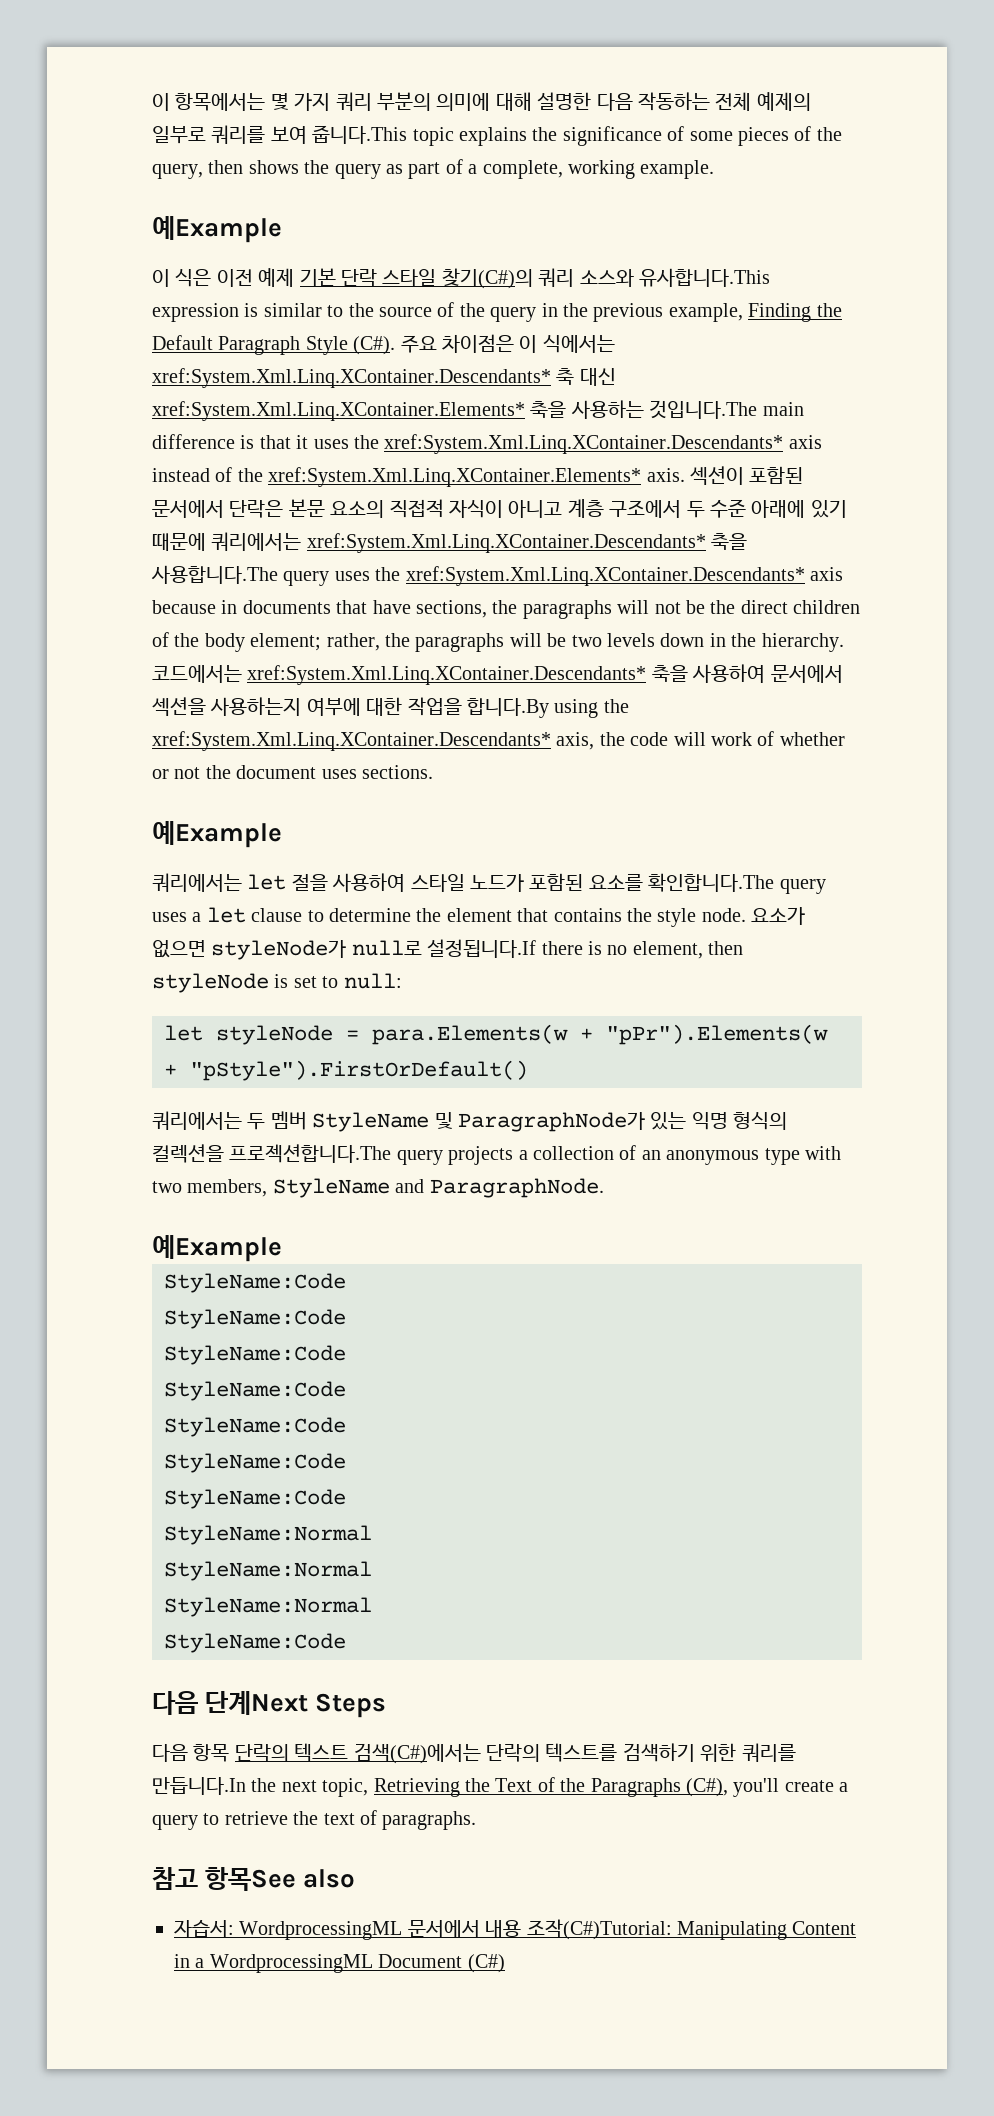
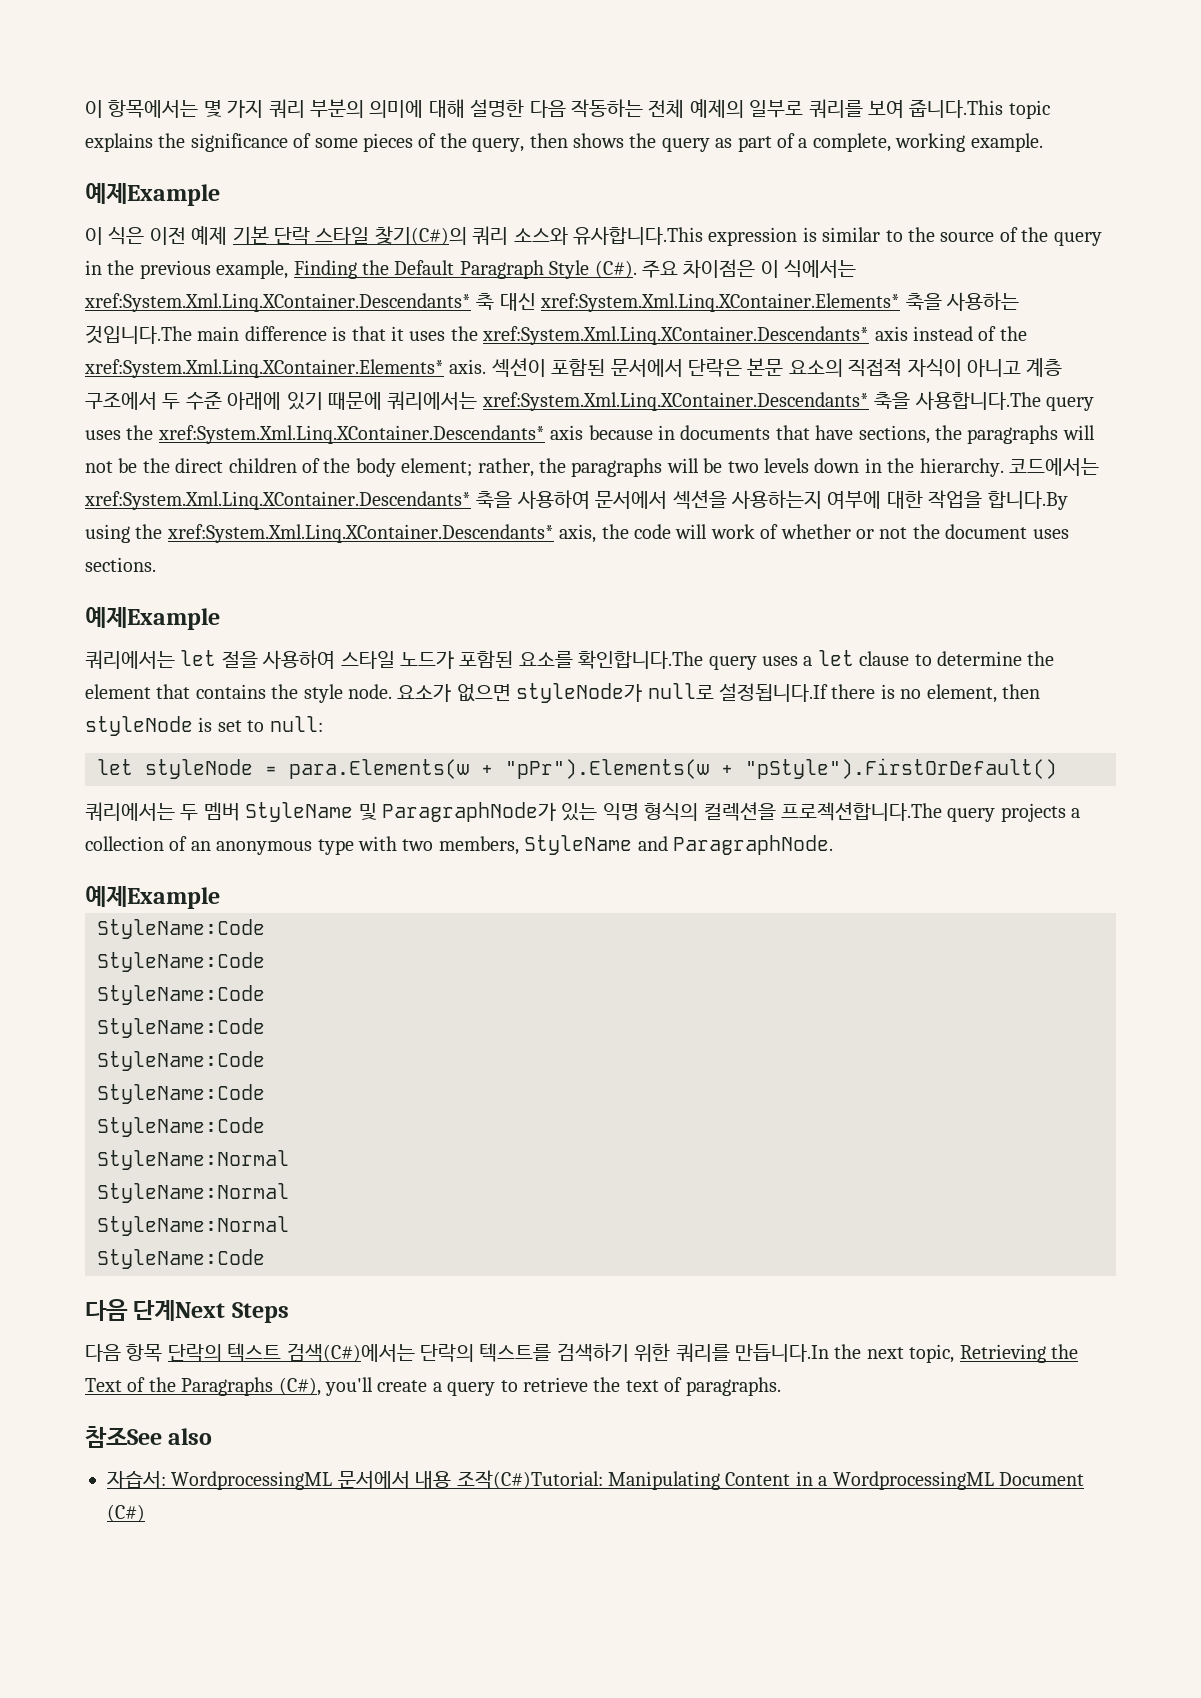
  이 항목에서는 몇 가지 쿼리 부분의 의미에 대해 설명한 다음 작동하는 전체 예제의 일부로 쿼리를 보여 줍니다.This topic explains the significance of some pieces of the query, then shows the query as part of a complete, working example.
- 예Example
+ 예제Example
  코드에서는 xref:System.Xml.Linq.XContainer.Descendants* 축을 사용하여 문서에서 섹션을 사용하는지 여부에 대한 작업을 합니다.By using the xref:System.Xml.Linq.XContainer.Descendants* axis, the code will work of whether or not the document uses sections.
- 예Example
+ 예제Example
  쿼리에서는 두 멤버 StyleName 및 ParagraphNode가 있는 익명 형식의 컬렉션을 프로젝션합니다.The query projects a collection of an anonymous type with two members, StyleName and ParagraphNode.
- 예Example
+ 예제Example
- 참고 항목See also
+ 참조See also

